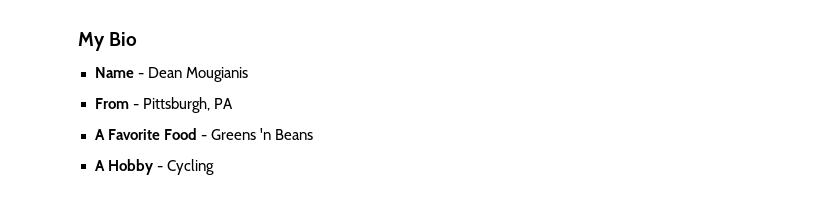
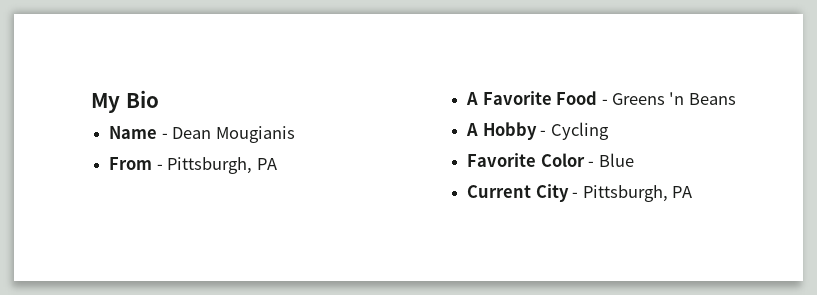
+ Favorite Color - Blue
+ Current City - Pittsburgh, PA

